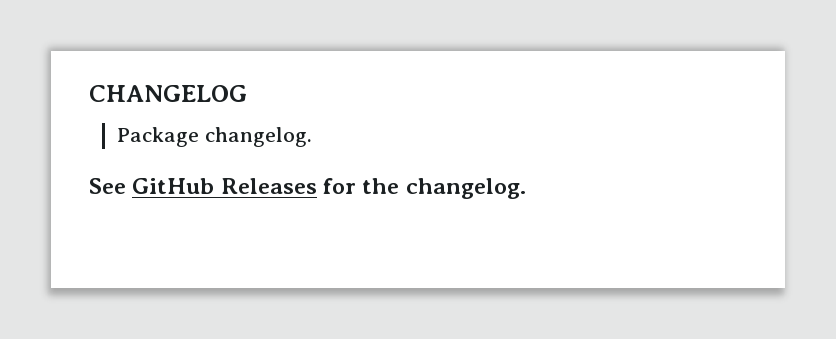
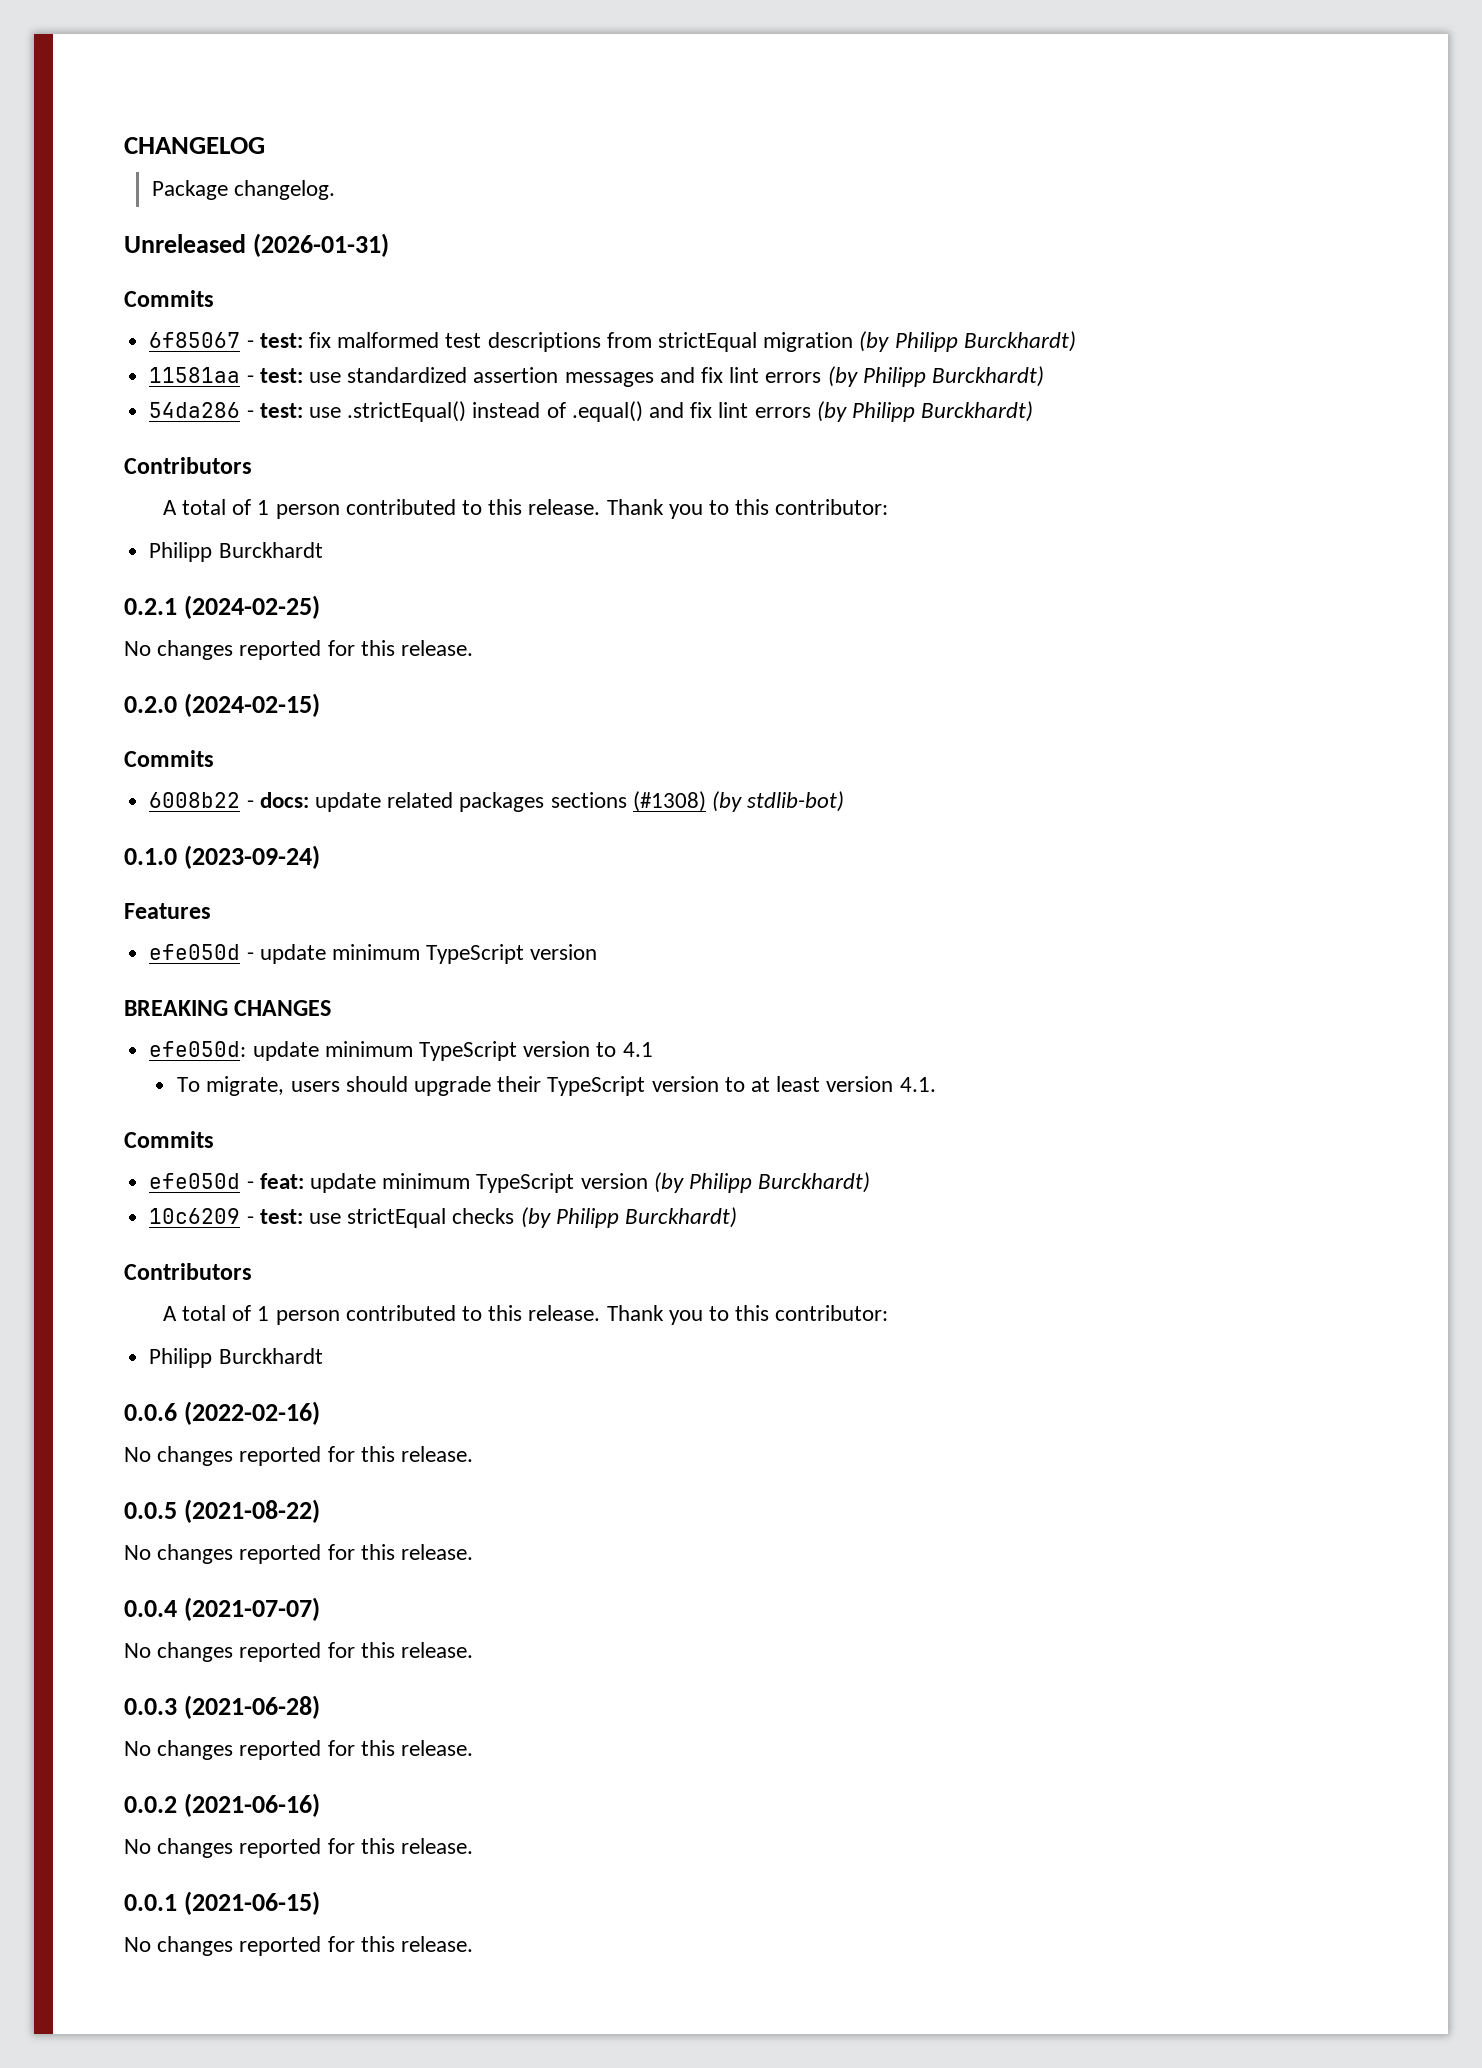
- See GitHub Releases for the changelog.
+ Unreleased (2026-01-31)
+ Commits
+ 6f85067 - test: fix malformed test descriptions from strictEqual migration (by Philipp Burckhardt)
+ 11581aa - test: use standardized assertion messages and fix lint errors (by Philipp Burckhardt)
+ 54da286 - test: use .strictEqual() instead of .equal() and fix lint errors (by Philipp Burckhardt)
+ Contributors
+ A total of 1 person contributed to this release. Thank you to this contributor:
+ Philipp Burckhardt
+ 0.2.1 (2024-02-25)
+ No changes reported for this release.
+ 0.2.0 (2024-02-15)
+ Commits
+ 6008b22 - docs: update related packages sections (#1308) (by stdlib-bot)
+ 0.1.0 (2023-09-24)
+ Features
+ efe050d - update minimum TypeScript version
+ BREAKING CHANGES
+ efe050d: update minimum TypeScript version to 4.1
+ To migrate, users should upgrade their TypeScript version to at least version 4.1.
+ Commits
+ efe050d - feat: update minimum TypeScript version (by Philipp Burckhardt)
+ 10c6209 - test: use strictEqual checks (by Philipp Burckhardt)
+ Contributors
+ A total of 1 person contributed to this release. Thank you to this contributor:
+ Philipp Burckhardt
+ 0.0.6 (2022-02-16)
+ No changes reported for this release.
+ 0.0.5 (2021-08-22)
+ No changes reported for this release.
+ 0.0.4 (2021-07-07)
+ No changes reported for this release.
+ 0.0.3 (2021-06-28)
+ No changes reported for this release.
+ 0.0.2 (2021-06-16)
+ No changes reported for this release.
+ 0.0.1 (2021-06-15)
+ No changes reported for this release.

